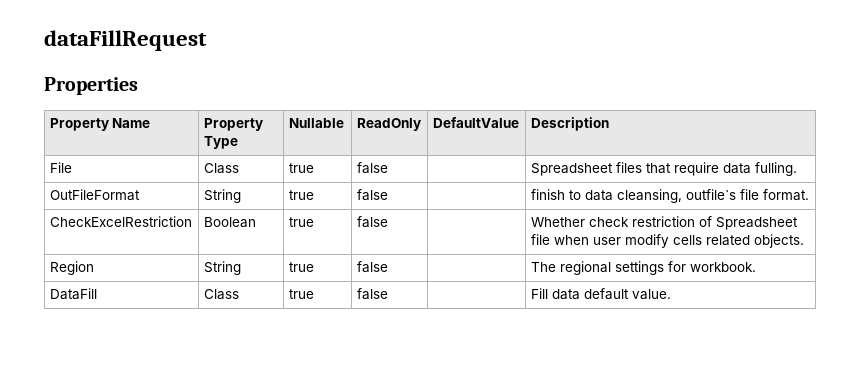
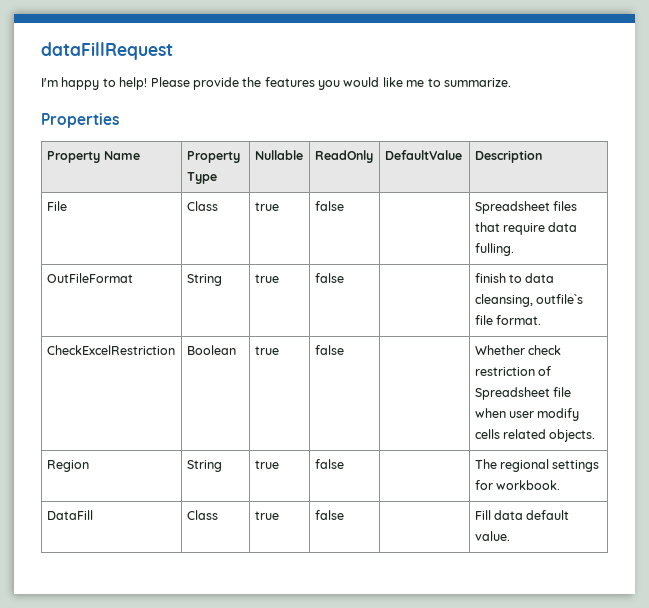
+ I'm happy to help! Please provide the features you would like me to summarize.

